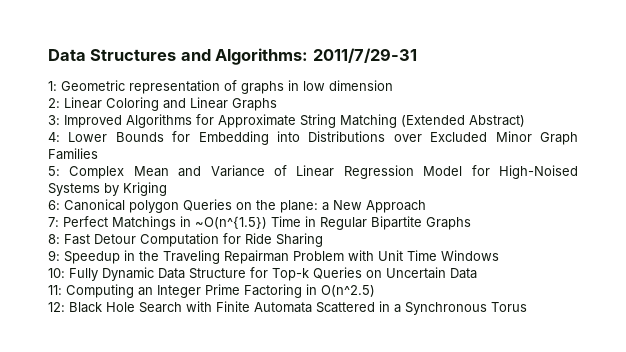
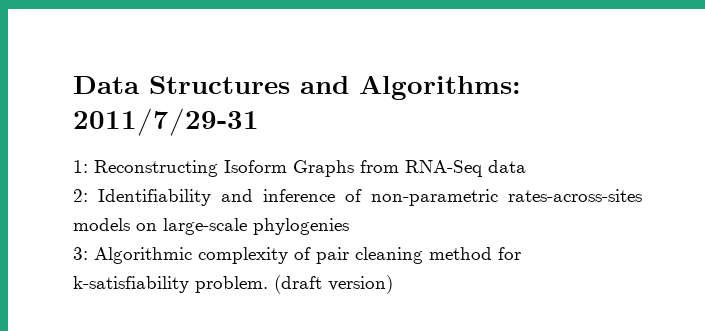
- 1: Geometric representation of graphs in low dimension
- 2: Linear Coloring and Linear Graphs
- 3: Improved Algorithms for Approximate String Matching (Extended Abstract)
- 4: Lower Bounds for Embedding into Distributions over Excluded Minor Graph Families
- 5: Complex Mean and Variance of Linear Regression Model for High-Noised Systems by Kriging
- 6: Canonical polygon Queries on the plane: a New Approach
- 7: Perfect Matchings in ~O(n^{1.5}) Time in Regular Bipartite Graphs
- 8: Fast Detour Computation for Ride Sharing
- 9: Speedup in the Traveling Repairman Problem with Unit Time Windows
- 10: Fully Dynamic Data Structure for Top-k Queries on Uncertain Data
- 11: Computing an Integer Prime Factoring in O(n^2.5)
- 12: Black Hole Search with Finite Automata Scattered in a Synchronous Torus
+ 1: Reconstructing Isoform Graphs from RNA-Seq data
+ 2: Identifiability and inference of non-parametric rates-across-sites models on large-scale phylogenies
+ 3: Algorithmic complexity of pair cleaning method for k-satisfiability problem. (draft version)

